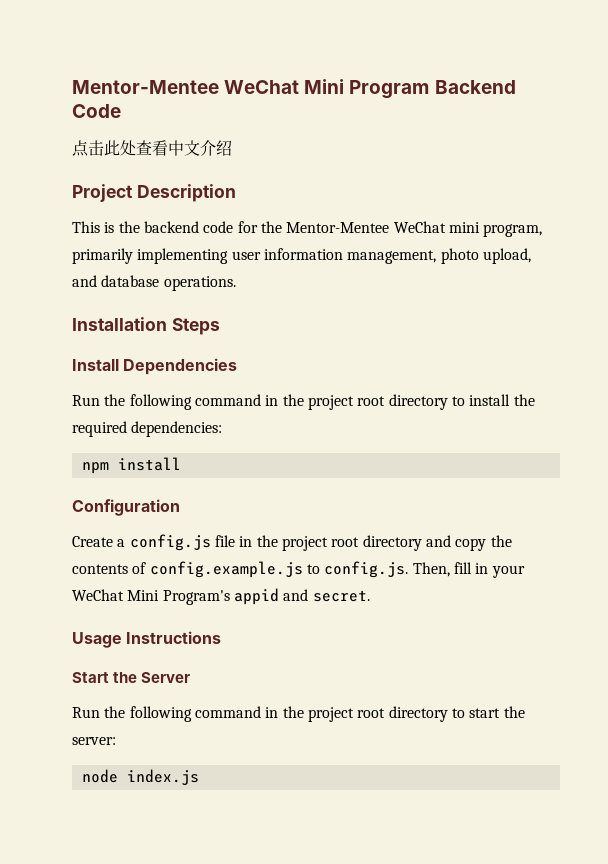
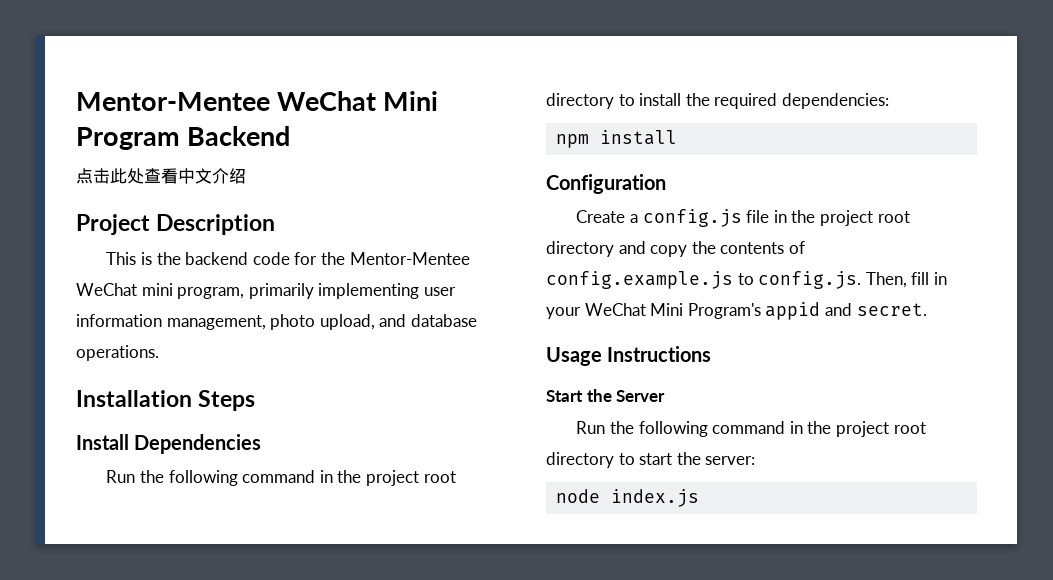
- Mentor-Mentee WeChat Mini Program Backend Code
+ Mentor-Mentee WeChat Mini Program Backend

